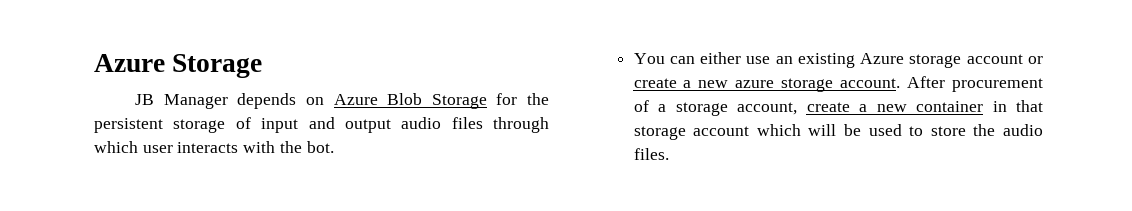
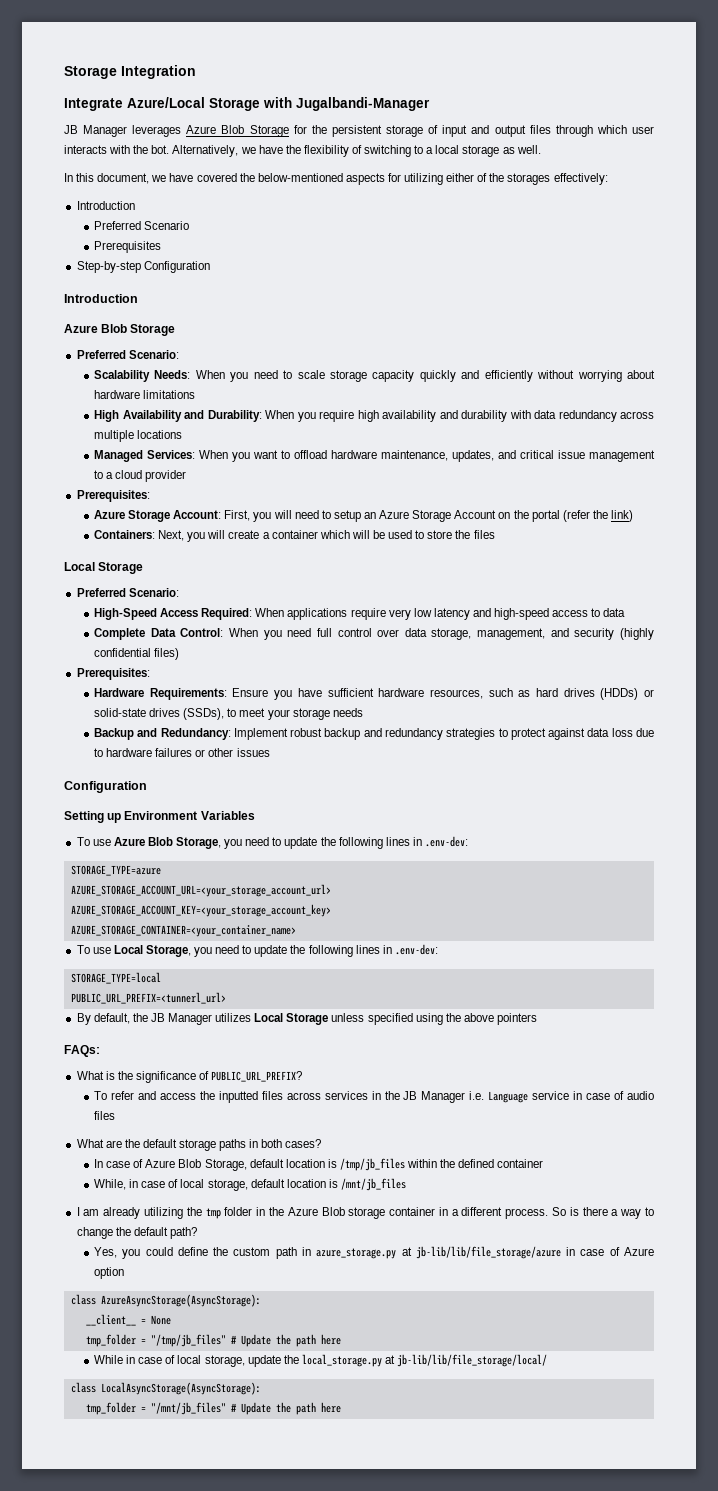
- Azure Storage
- JB Manager depends on Azure Blob Storage for the persistent storage of input and output audio files through which user interacts with the bot.
- You can either use an existing Azure storage account or create a new azure storage account. After procurement of a storage account, create a new container in that storage account which will be used to store the audio files.
+ Storage Integration
+ Integrate Azure/Local Storage with Jugalbandi-Manager
+ JB Manager leverages Azure Blob Storage for the persistent storage of input and output files through which user interacts with the bot. Alternatively, we have the flexibility of switching to a local storage as well.
+ In this document, we have covered the below-mentioned aspects for utilizing either of the storages effectively:
+ Introduction
+ Preferred Scenario
+ Prerequisites
+ Step-by-step Configuration
+ Introduction
+ Azure Blob Storage
+ Preferred Scenario:
+ Scalability Needs: When you need to scale storage capacity quickly and efficiently without worrying about hardware limitations
+ High Availability and Durability: When you require high availability and durability with data redundancy across multiple locations
+ Managed Services: When you want to offload hardware maintenance, updates, and critical issue management to a cloud provider
+ Prerequisites:
+ Azure Storage Account: First, you will need to setup an Azure Storage Account on the portal (refer the link)
+ Containers: Next, you will create a container which will be used to store the files
+ Local Storage
+ Preferred Scenario:
+ High-Speed Access Required: When applications require very low latency and high-speed access to data
+ Complete Data Control: When you need full control over data storage, management, and security (highly confidential files)
+ Prerequisites:
+ Hardware Requirements: Ensure you have sufficient hardware resources, such as hard drives (HDDs) or solid-state drives (SSDs), to meet your storage needs
+ Backup and Redundancy: Implement robust backup and redundancy strategies to protect against data loss due to hardware failures or other issues
+ Configuration
+ Setting up Environment Variables
+ To use Azure Blob Storage, you need to update the following lines in .env-dev:
+ STORAGE_TYPE=azure
+ AZURE_STORAGE_ACCOUNT_URL=<your_storage_account_url>
+ AZURE_STORAGE_ACCOUNT_KEY=<your_storage_account_key>
+ AZURE_STORAGE_CONTAINER=<your_container_name>
+ To use Local Storage, you need to update the following lines in .env-dev:
+ STORAGE_TYPE=local
+ PUBLIC_URL_PREFIX=<tunnerl_url>
+ By default, the JB Manager utilizes Local Storage unless specified using the above pointers
+ FAQs:
+ What is the significance of PUBLIC_URL_PREFIX?
+ To refer and access the inputted files across services in the JB Manager i.e. Language service in case of audio files
+ What are the default storage paths in both cases?
+ In case of Azure Blob Storage, default location is /tmp/jb_files within the defined container
+ While, in case of local storage, default location is /mnt/jb_files
+ I am already utilizing the tmp folder in the Azure Blob storage container in a different process. So is there a way to change the default path?
+ Yes, you could define the custom path in azure_storage.py at jb-lib/lib/file_storage/azure in case of Azure option
+ class AzureAsyncStorage(AsyncStorage):
+ __client__ = None
+ tmp_folder = "/tmp/jb_files" # Update the path here
+ While in case of local storage, update the local_storage.py at jb-lib/lib/file_storage/local/
+ class LocalAsyncStorage(AsyncStorage):
+ tmp_folder = "/mnt/jb_files" # Update the path here

